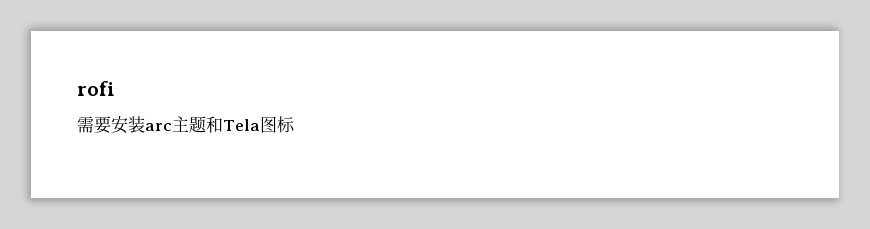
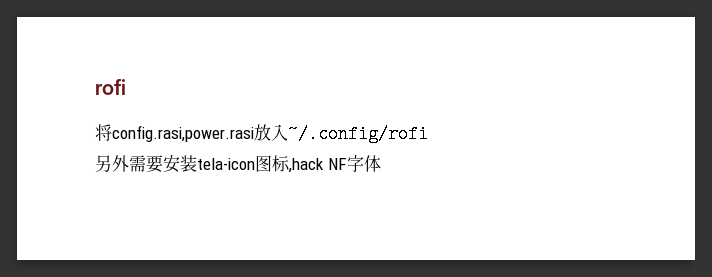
- 需要安装arc主题和Tela图标
+ 将config.rasi,power.rasi放入~/.config/rofi
+ 另外需要安装tela-icon图标,hack NF字体

